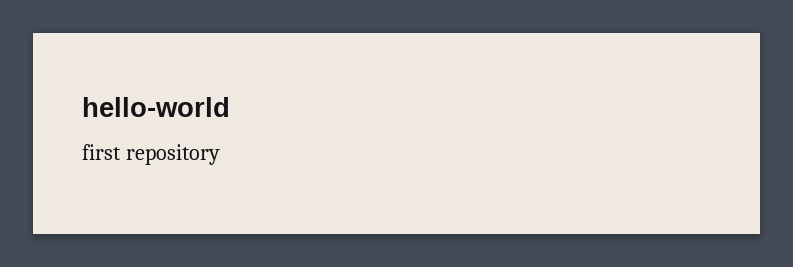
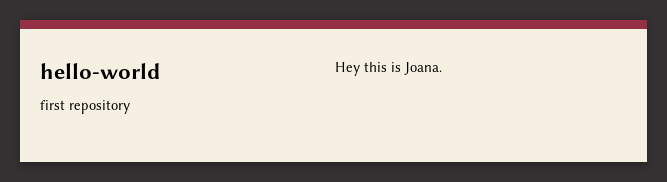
+ Hey this is Joana.

